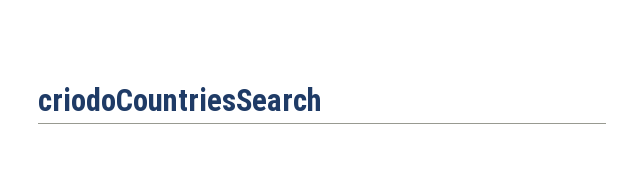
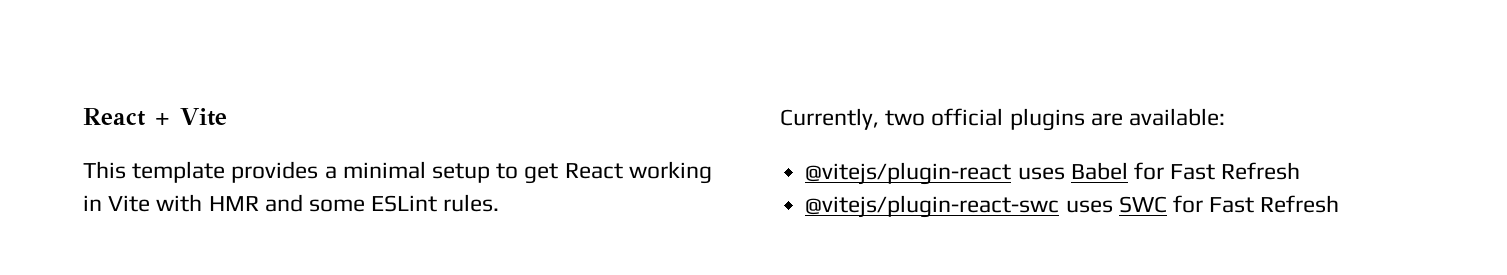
- criodoCountriesSearch
+ React + Vite
+ This template provides a minimal setup to get React working in Vite with HMR and some ESLint rules.
+ Currently, two official plugins are available:
+ @vitejs/plugin-react uses Babel for Fast Refresh
+ @vitejs/plugin-react-swc uses SWC for Fast Refresh

